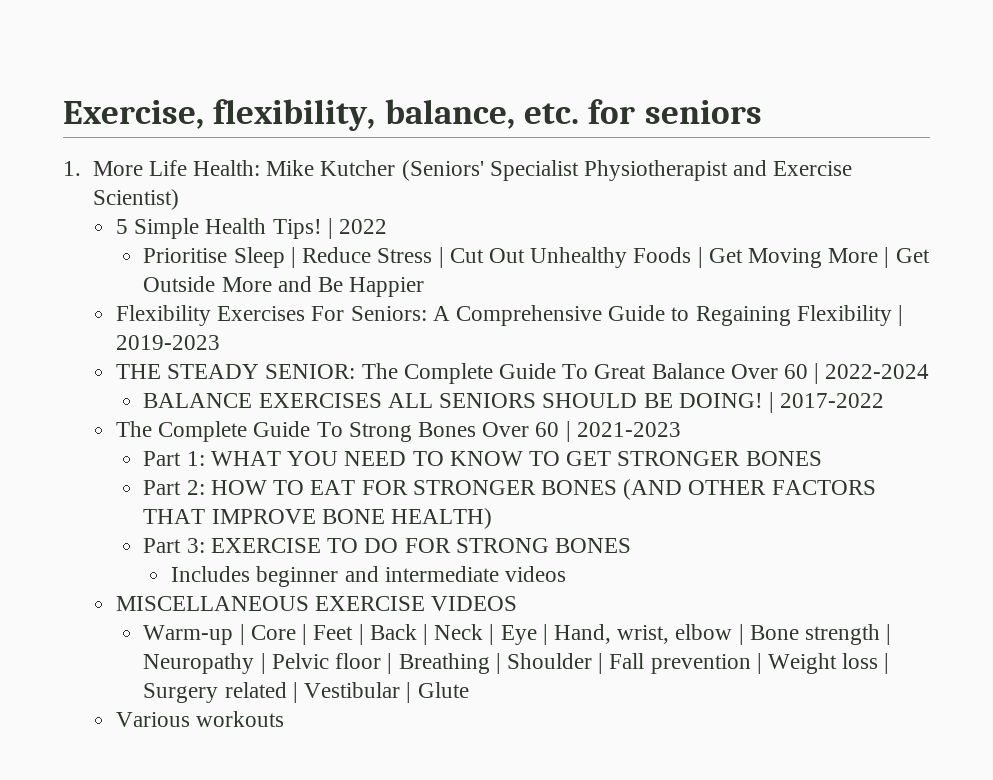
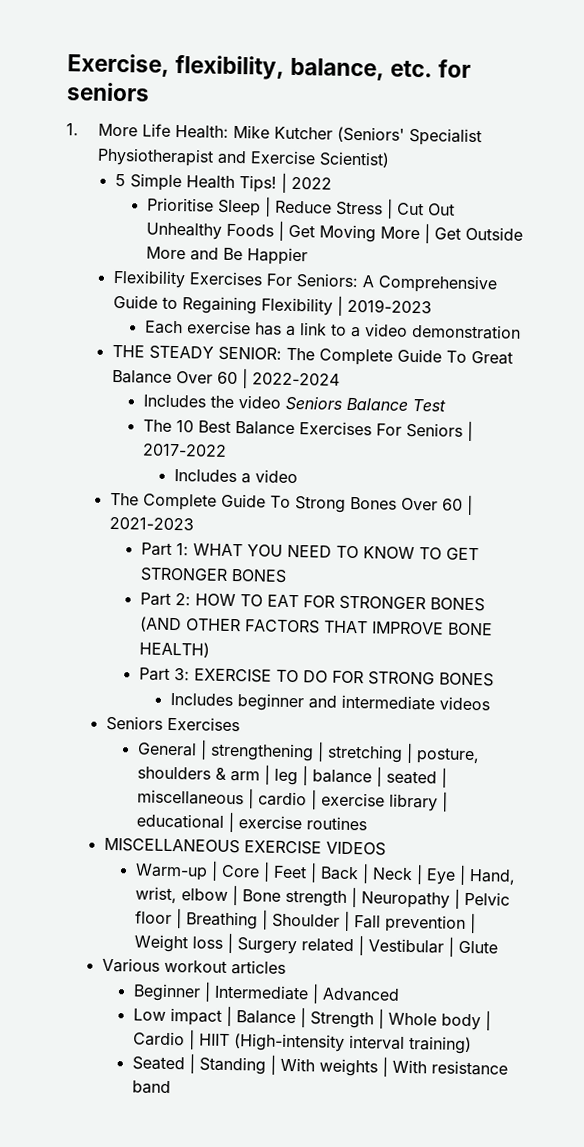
+ Each exercise has a link to a video demonstration
- BALANCE EXERCISES ALL SENIORS SHOULD BE DOING! | 2017-2022
+ Includes the video Seniors Balance Test
+ The 10 Best Balance Exercises For Seniors | 2017-2022
+ Includes a video
+ Seniors Exercises
+ General | strengthening | stretching | posture, shoulders & arm | leg | balance | seated | miscellaneous | cardio | exercise library | educational | exercise routines
- Various workouts
+ Various workout articles
+ Beginner | Intermediate | Advanced
+ Low impact | Balance | Strength | Whole body | Cardio | HIIT (High-intensity interval training)
+ Seated | Standing | With weights | With resistance band

